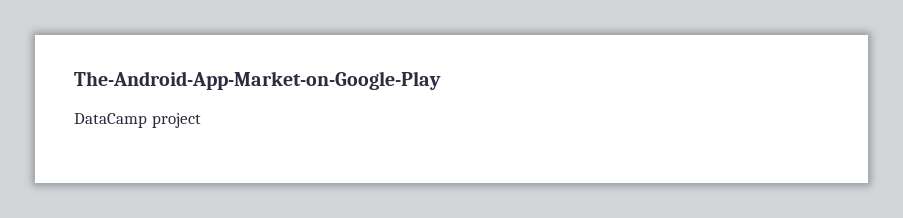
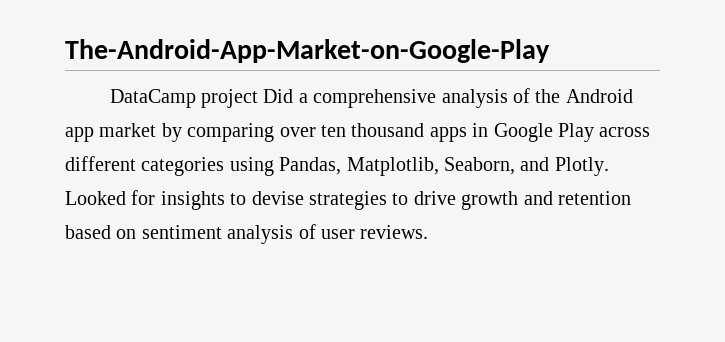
- DataCamp project
+ DataCamp project Did a comprehensive analysis of the Android app market by comparing over ten thousand apps in Google Play across different categories using Pandas, Matplotlib, Seaborn, and Plotly. Looked for insights to devise strategies to drive growth and retention based on sentiment analysis of user reviews.

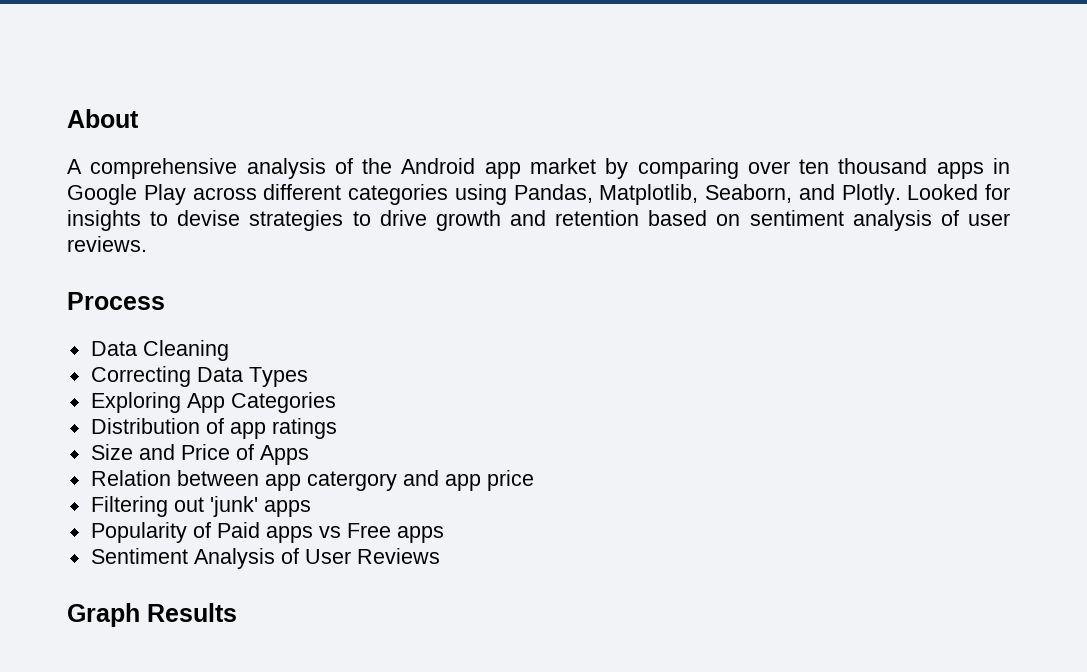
- The-Android-App-Market-on-Google-Play
- DataCamp project Did a comprehensive analysis of the Android app market by comparing over ten thousand apps in Google Play across different categories using Pandas, Matplotlib, Seaborn, and Plotly.
+ About
+ A comprehensive analysis of the Android app market by comparing over ten thousand apps in Google Play across different categories using Pandas, Matplotlib, Seaborn, and Plotly.
+ Process
+ Data Cleaning
+ Correcting Data Types
+ Exploring App Categories
+ Distribution of app ratings
+ Size and Price of Apps
+ Relation between app catergory and app price
+ Filtering out 'junk' apps
+ Popularity of Paid apps vs Free apps
+ Sentiment Analysis of User Reviews
+ Graph Results

